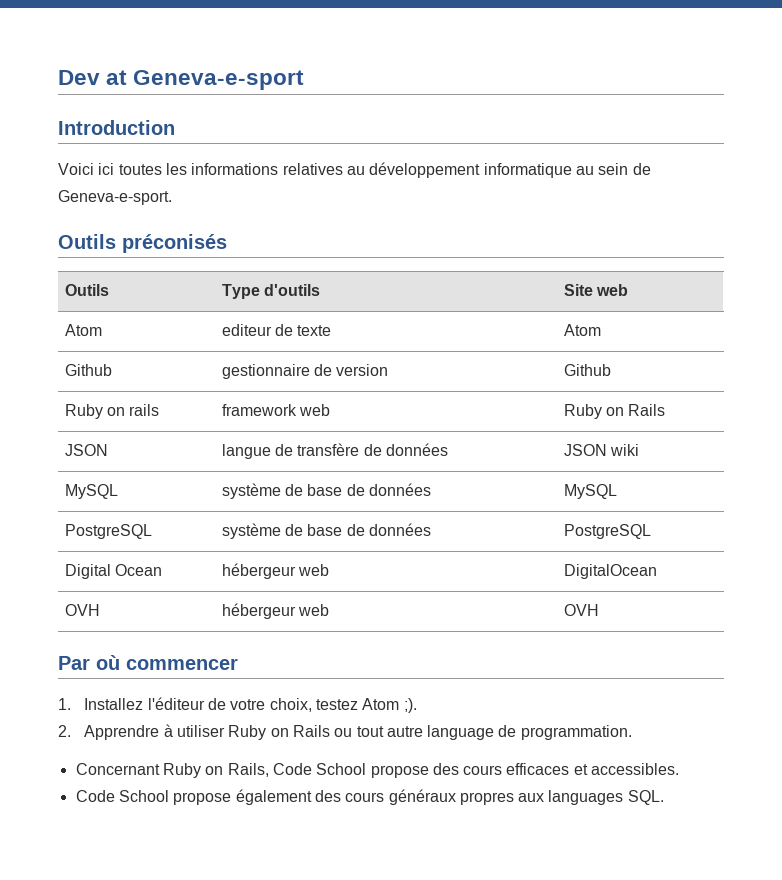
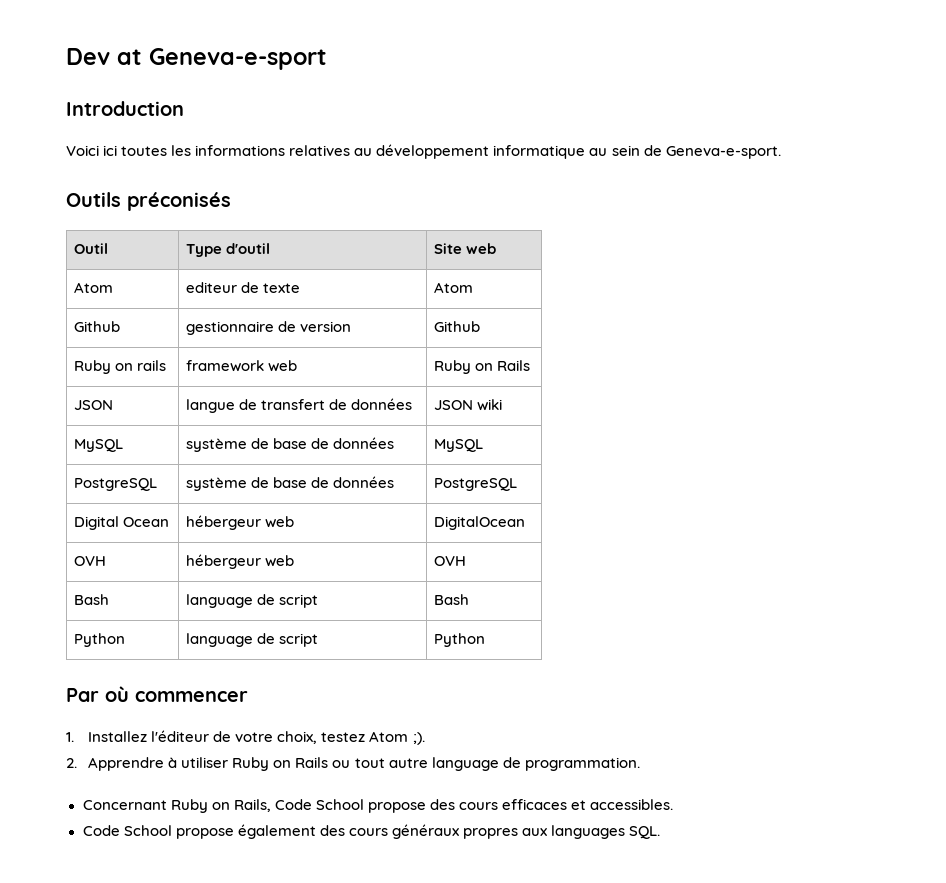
- Outils | Type d'outils | Site web
+ Outil | Type d'outil | Site web
- JSON | langue de transfère de données | JSON wiki
+ JSON | langue de transfert de données | JSON wiki
+ Bash | language de script | Bash
+ Python | language de script | Python

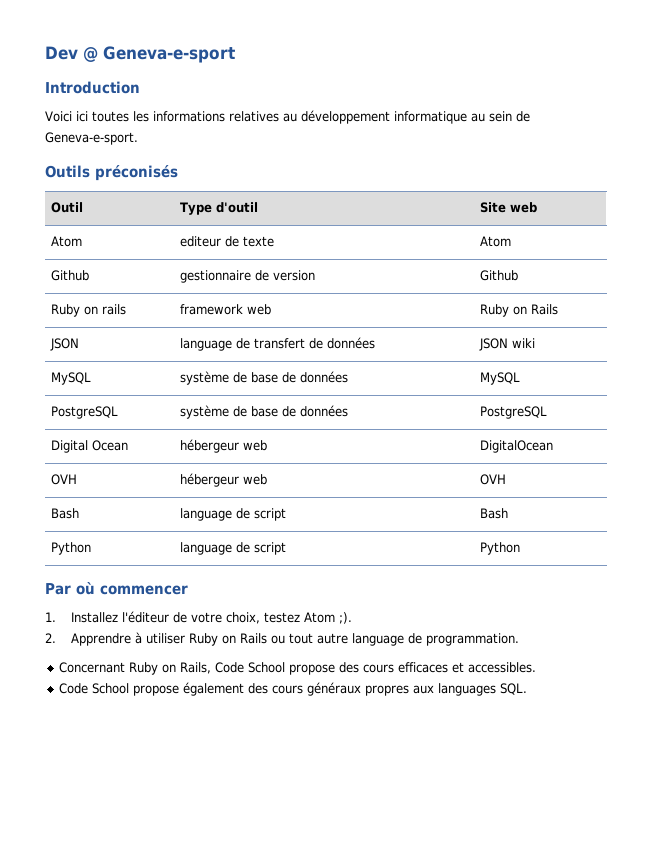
- Dev at Geneva-e-sport
+ Dev @ Geneva-e-sport
- JSON | langue de transfert de données | JSON wiki
+ JSON | language de transfert de données | JSON wiki

